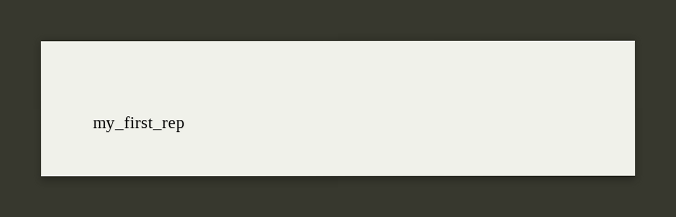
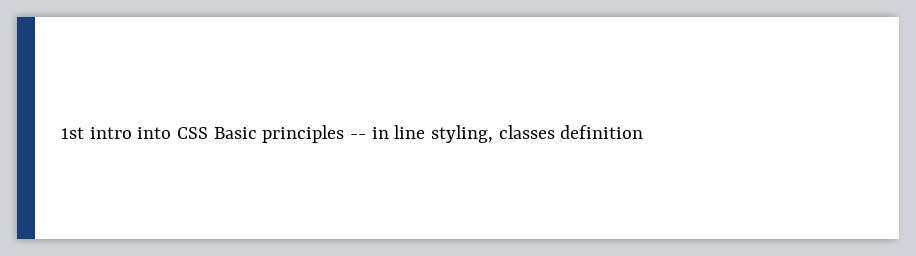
- my_first_rep
+ 1st intro into CSS Basic principles -- in line styling, classes definition

